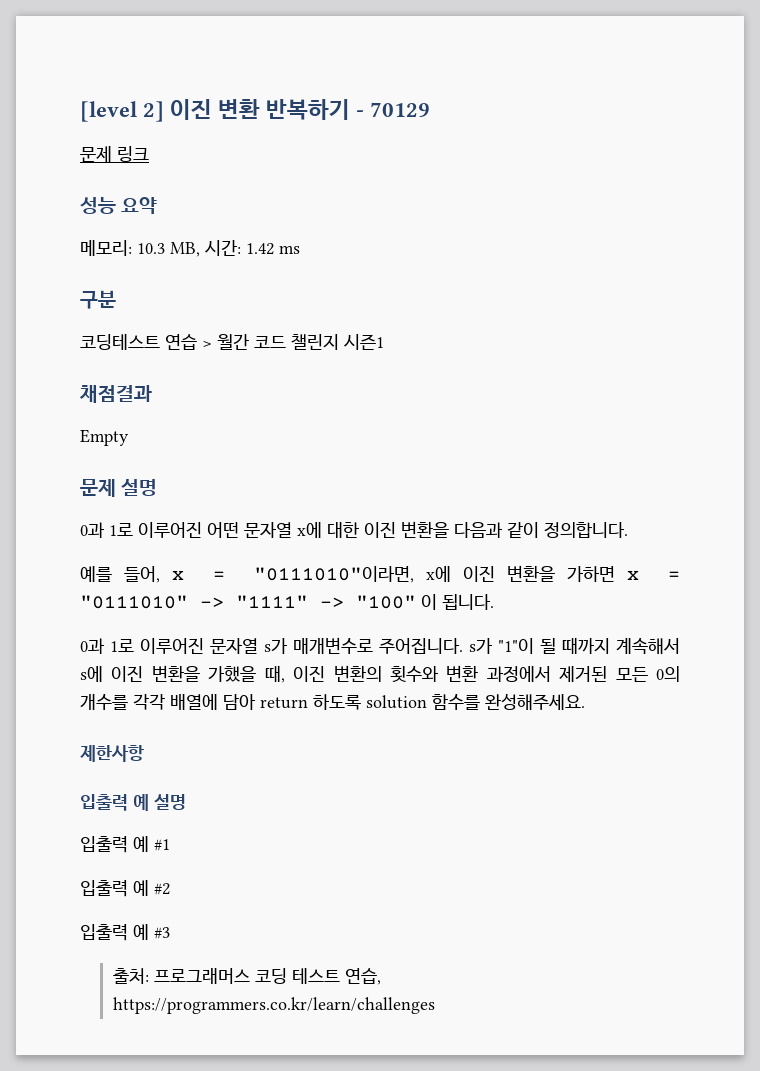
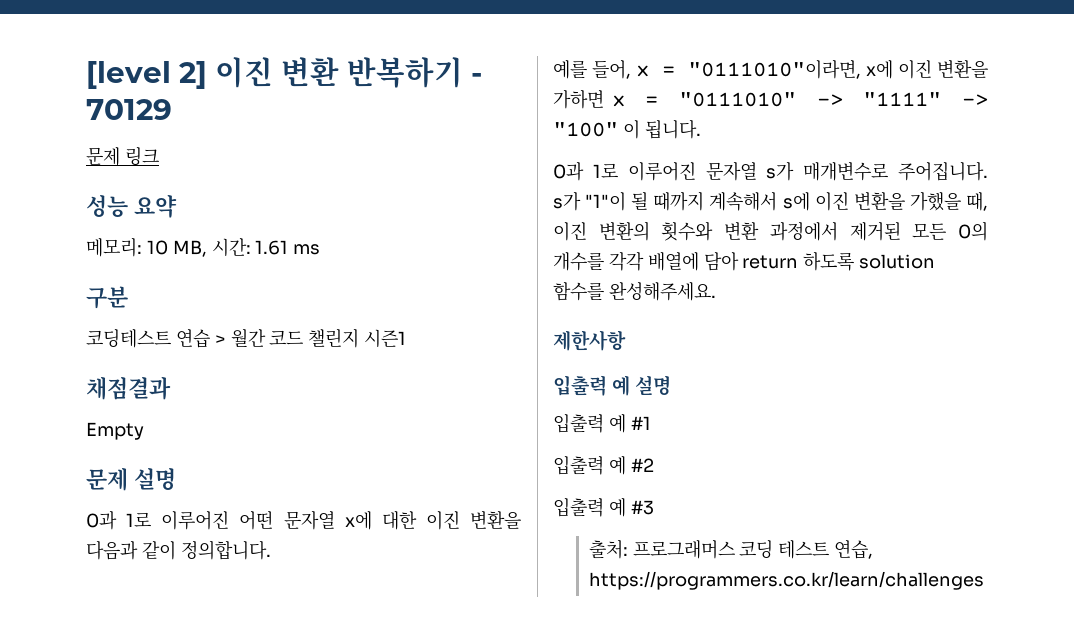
- 메모리: 10.3 MB, 시간: 1.42 ms
+ 메모리: 10 MB, 시간: 1.61 ms

